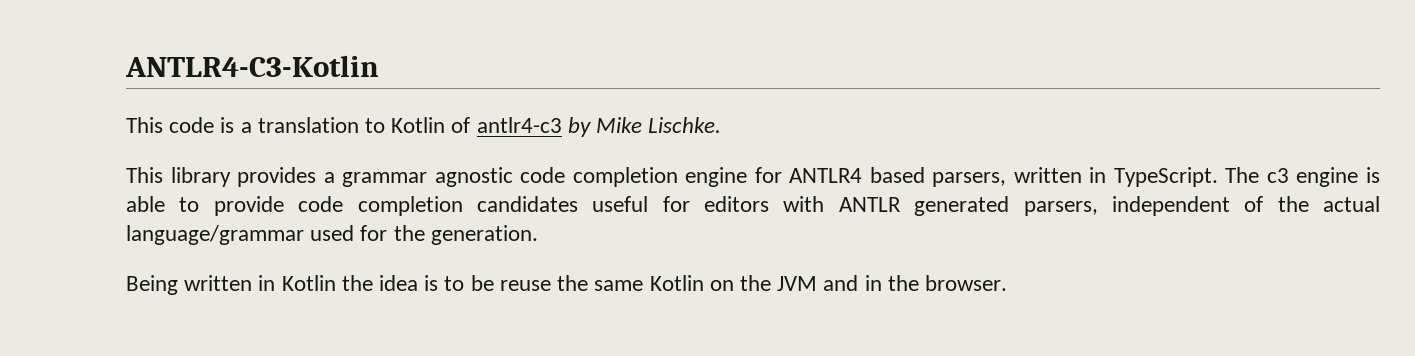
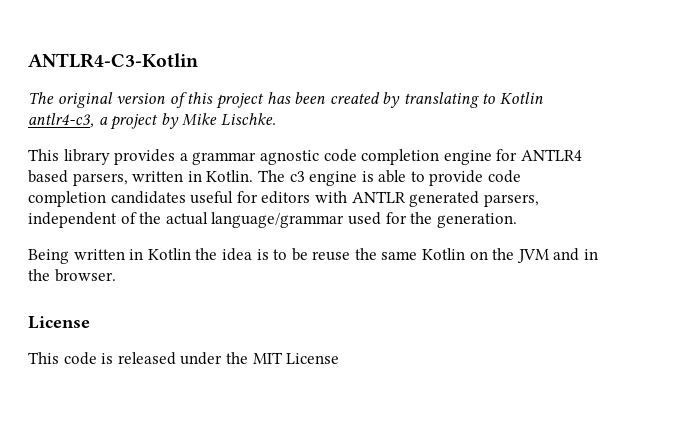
- This code is a translation to Kotlin of antlr4-c3 by Mike Lischke.
+ The original version of this project has been created by translating to Kotlin antlr4-c3, a project by Mike Lischke.
- This library provides a grammar agnostic code completion engine for ANTLR4 based parsers, written in TypeScript.
+ This library provides a grammar agnostic code completion engine for ANTLR4 based parsers, written in Kotlin.
  Being written in Kotlin the idea is to be reuse the same Kotlin on the JVM and in the browser.
+ License
+ This code is released under the MIT License

